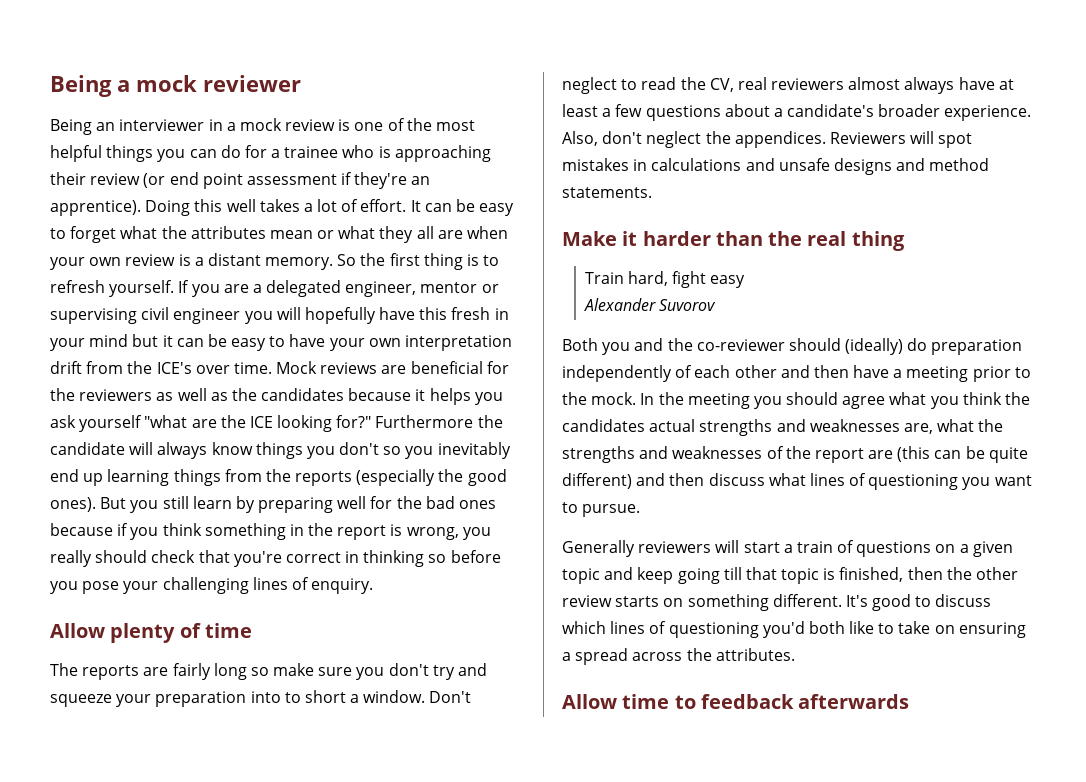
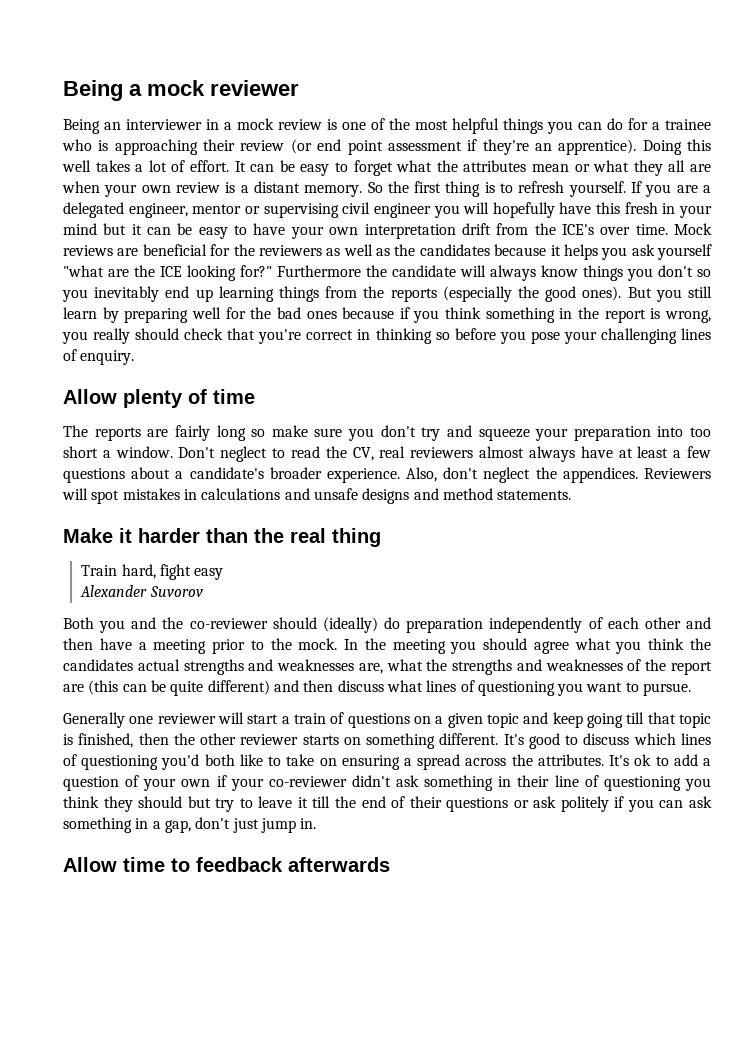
- The reports are fairly long so make sure you don't try and squeeze your preparation into to short a window.
+ The reports are fairly long so make sure you don't try and squeeze your preparation into too short a window.
- Generally reviewers will start a train of questions on a given topic and keep going till that topic is finished, then the other review starts on something different.
+ Generally one reviewer will start a train of questions on a given topic and keep going till that topic is finished, then the other reviewer starts on something different.
+ It's ok to add a question of your own if your co-reviewer didn't ask something in their line of questioning you think they should but try to leave it till the end of their questions or ask politely if you can ask something in a gap, don't just jump in.

